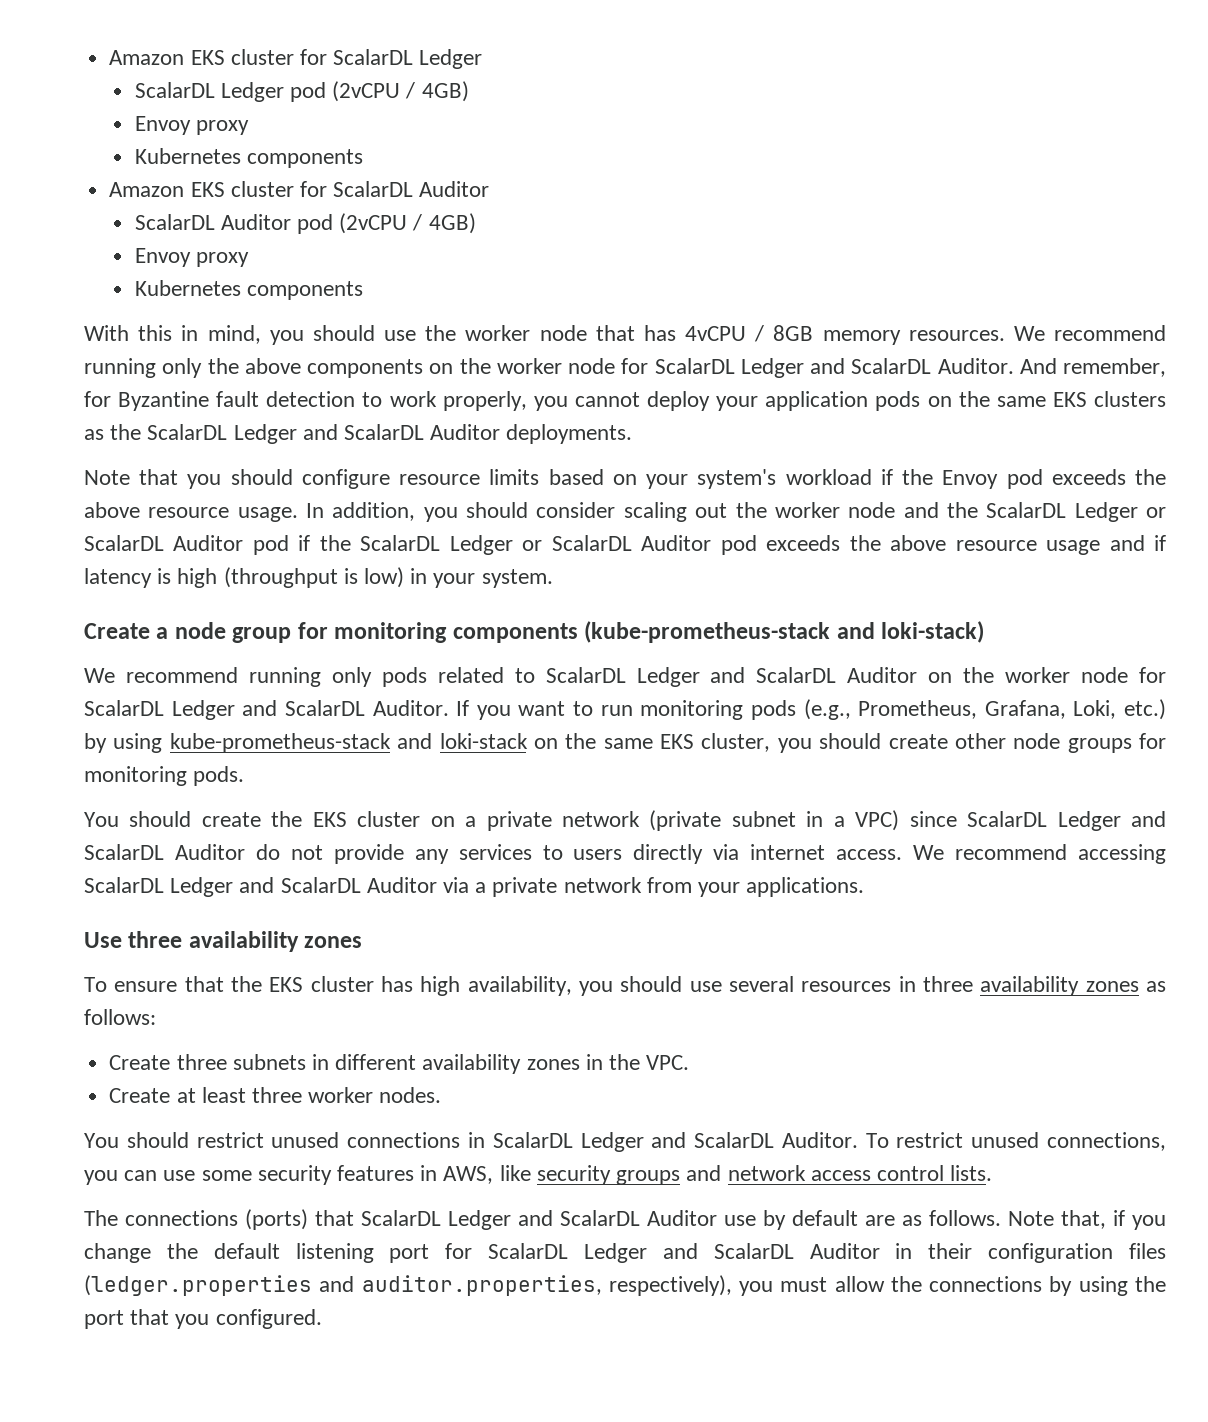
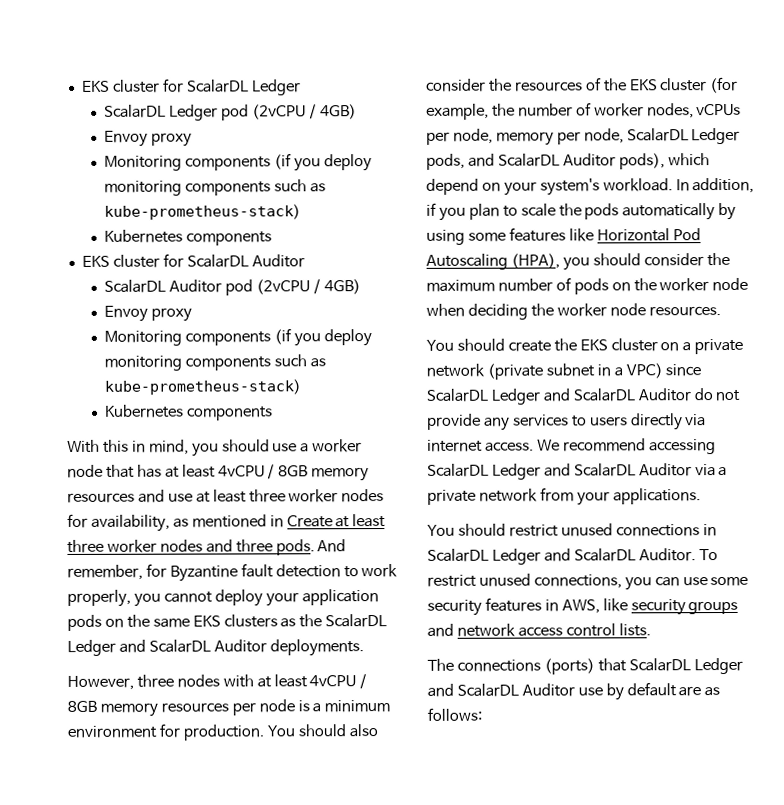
- Amazon EKS cluster for ScalarDL Ledger
+ EKS cluster for ScalarDL Ledger
  ScalarDL Ledger pod (2vCPU / 4GB)
  Envoy proxy
+ Monitoring components (if you deploy monitoring components such as kube-prometheus-stack)
  Kubernetes components
- Amazon EKS cluster for ScalarDL Auditor
+ EKS cluster for ScalarDL Auditor
  ScalarDL Auditor pod (2vCPU / 4GB)
  Envoy proxy
+ Monitoring components (if you deploy monitoring components such as kube-prometheus-stack)
- With this in mind, you should use the worker node that has 4vCPU / 8GB memory resources. We recommend running only the above components on the worker node for ScalarDL Ledger and ScalarDL Auditor.
+ With this in mind, you should use a worker node that has at least 4vCPU / 8GB memory resources and use at least three worker nodes for availability, as mentioned in Create at least three worker nodes and three pods.
- Note that you should configure resource limits based on your system's workload if the Envoy pod exceeds the above resource usage. In addition, you should consider scaling out the worker node and the ScalarDL Ledger or ScalarDL Auditor pod if the ScalarDL Ledger or ScalarDL Auditor pod exceeds the above resource usage and if latency is high (throughput is low) in your system.
- Create a node group for monitoring components (kube-prometheus-stack and loki-stack)
- We recommend running only pods related to ScalarDL Ledger and ScalarDL Auditor on the worker node for ScalarDL Ledger and ScalarDL Auditor. If you want to run monitoring pods (e.g., Prometheus, Grafana, Loki, etc.) by using kube-prometheus-stack and loki-stack on the same EKS cluster, you should create other node groups for monitoring pods.
+ However, three nodes with at least 4vCPU / 8GB memory resources per node is a minimum environment for production. You should also consider the resources of the EKS cluster (for example, the number of worker nodes, vCPUs per node, memory per node, ScalarDL Ledger pods, and ScalarDL Auditor pods), which depend on your system's workload. In addition, if you plan to scale the pods automatically by using some features like Horizontal Pod Autoscaling (HPA), you should consider the maximum number of pods on the worker node when deciding the worker node resources.
- Use three availability zones
- To ensure that the EKS cluster has high availability, you should use several resources in three availability zones as follows:
- Create three subnets in different availability zones in the VPC.
- Create at least three worker nodes.
- The connections (ports) that ScalarDL Ledger and ScalarDL Auditor use by default are as follows. Note that, if you change the default listening port for ScalarDL Ledger and ScalarDL Auditor in their configuration files (ledger.properties and auditor.properties, respectively), you must allow the connections by using the port that you configured.
+ The connections (ports) that ScalarDL Ledger and ScalarDL Auditor use by default are as follows:

